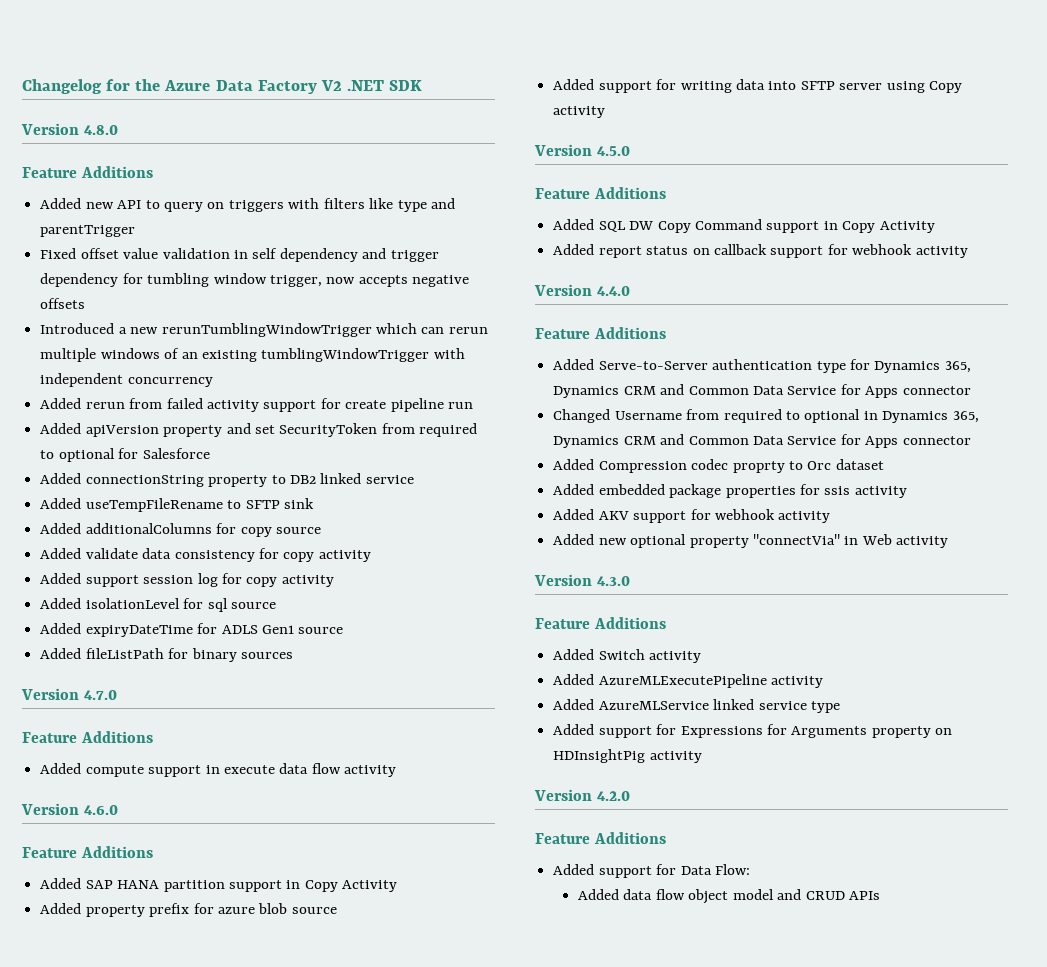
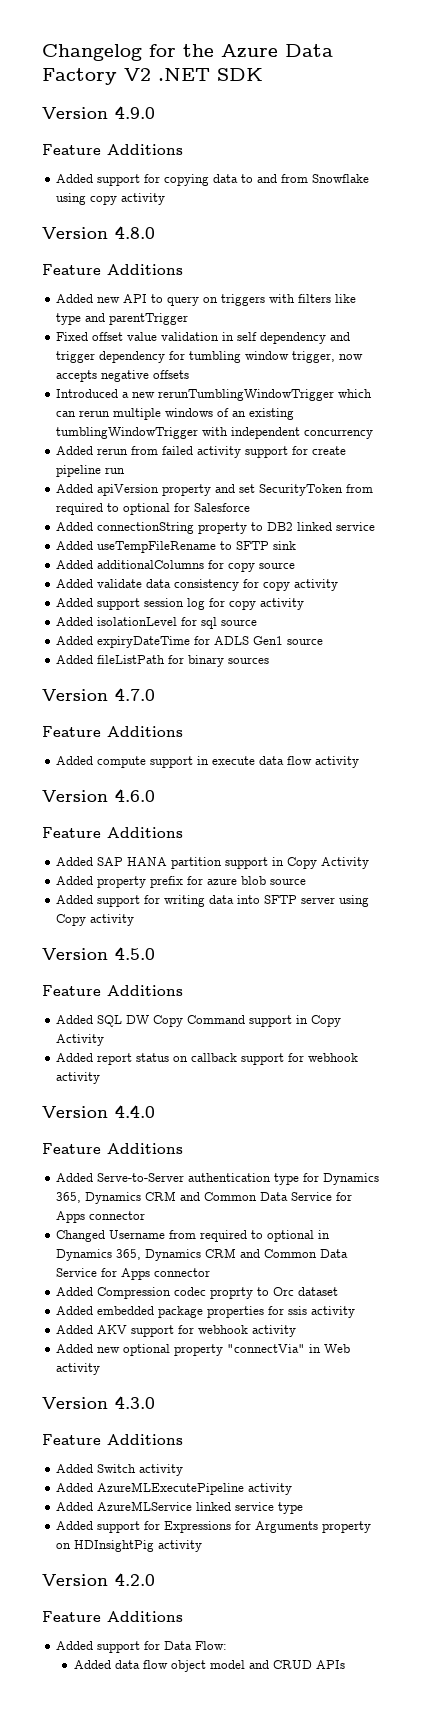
+ Version 4.9.0
+ Feature Additions
+ Added support for copying data to and from Snowflake using copy activity

